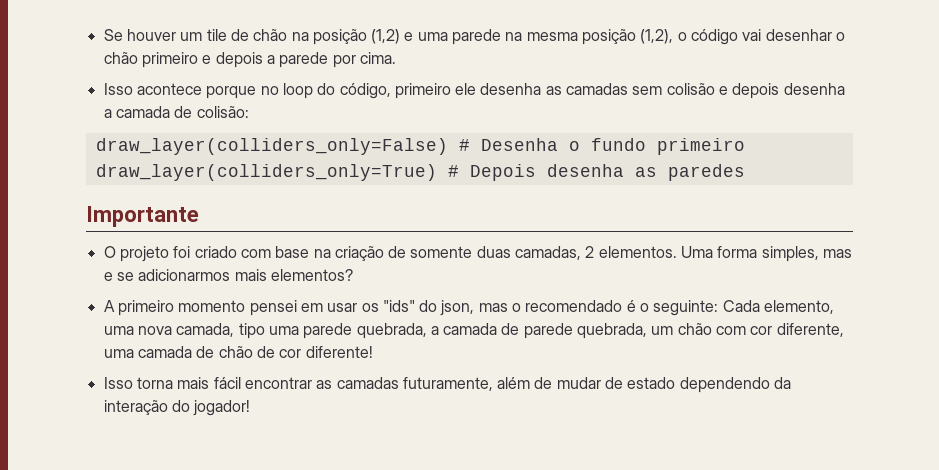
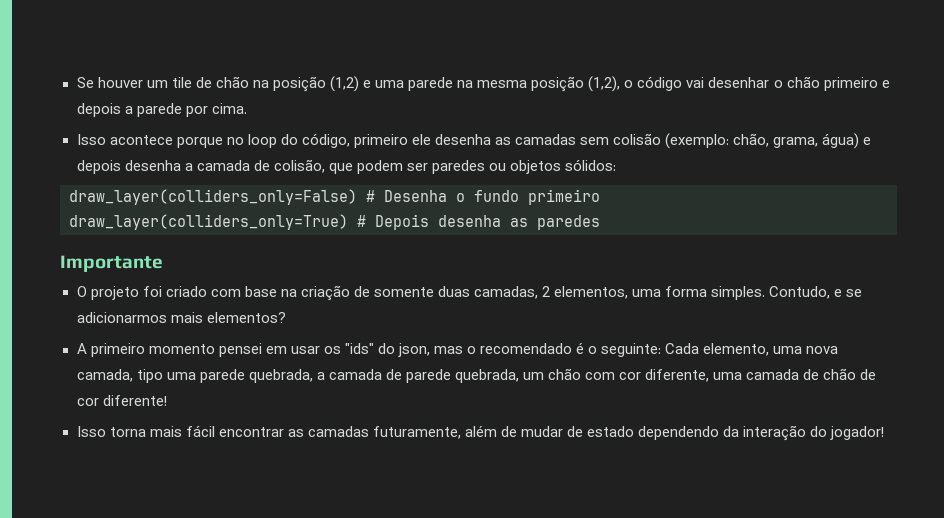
- Isso acontece porque no loop do código, primeiro ele desenha as camadas sem colisão e depois desenha a camada de colisão:
+ Isso acontece porque no loop do código, primeiro ele desenha as camadas sem colisão (exemplo: chão, grama, água) e depois desenha a camada de colisão, que podem ser paredes ou objetos sólidos:
- O projeto foi criado com base na criação de somente duas camadas, 2 elementos. Uma forma simples, mas e se adicionarmos mais elementos?
+ O projeto foi criado com base na criação de somente duas camadas, 2 elementos, uma forma simples. Contudo, e se adicionarmos mais elementos?

